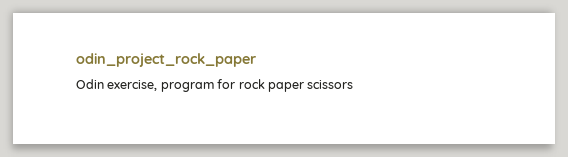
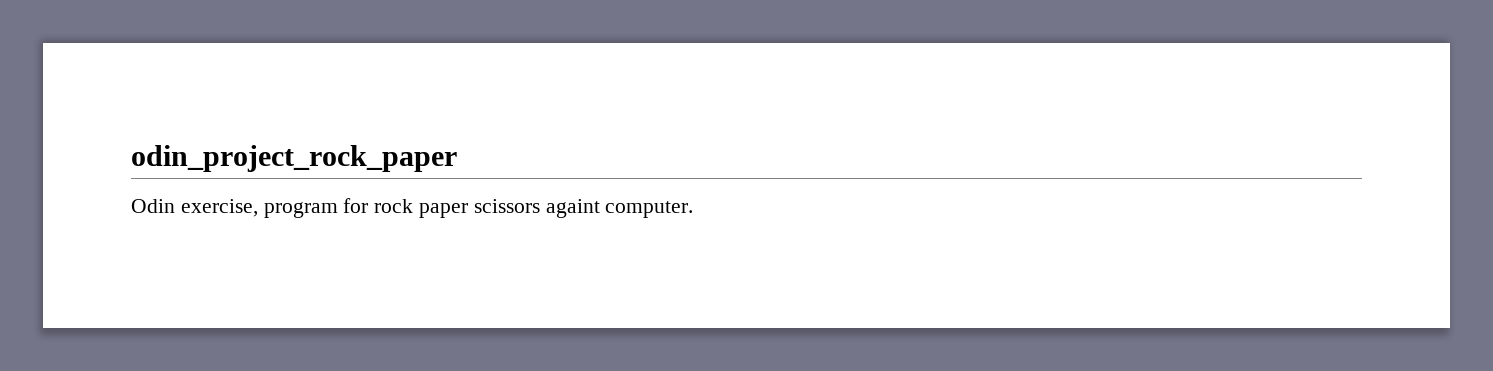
- Odin exercise, program for rock paper scissors
+ Odin exercise, program for rock paper scissors againt computer.

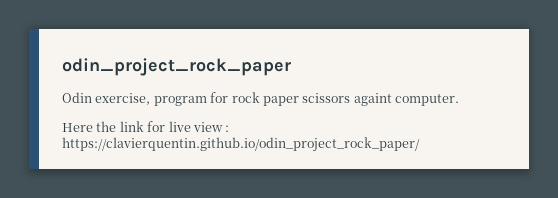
+ Here the link for live view : https://clavierquentin.github.io/odin_project_rock_paper/

